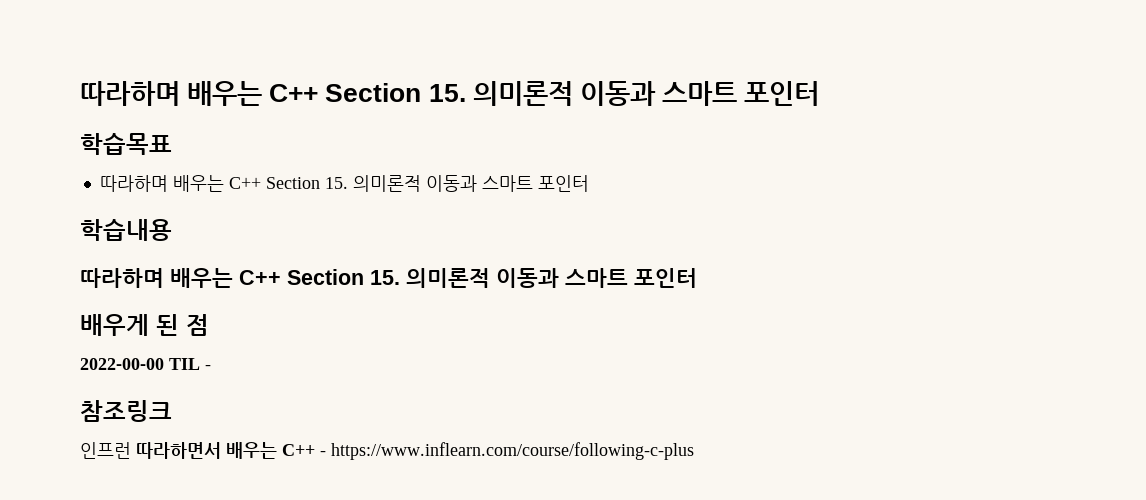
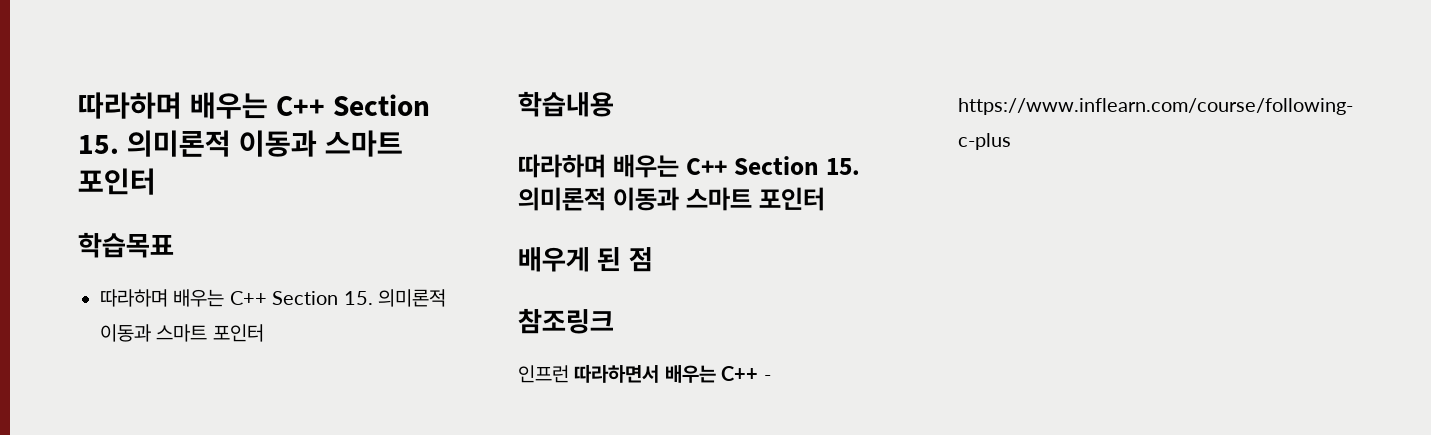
- 2022-00-00 TIL -

